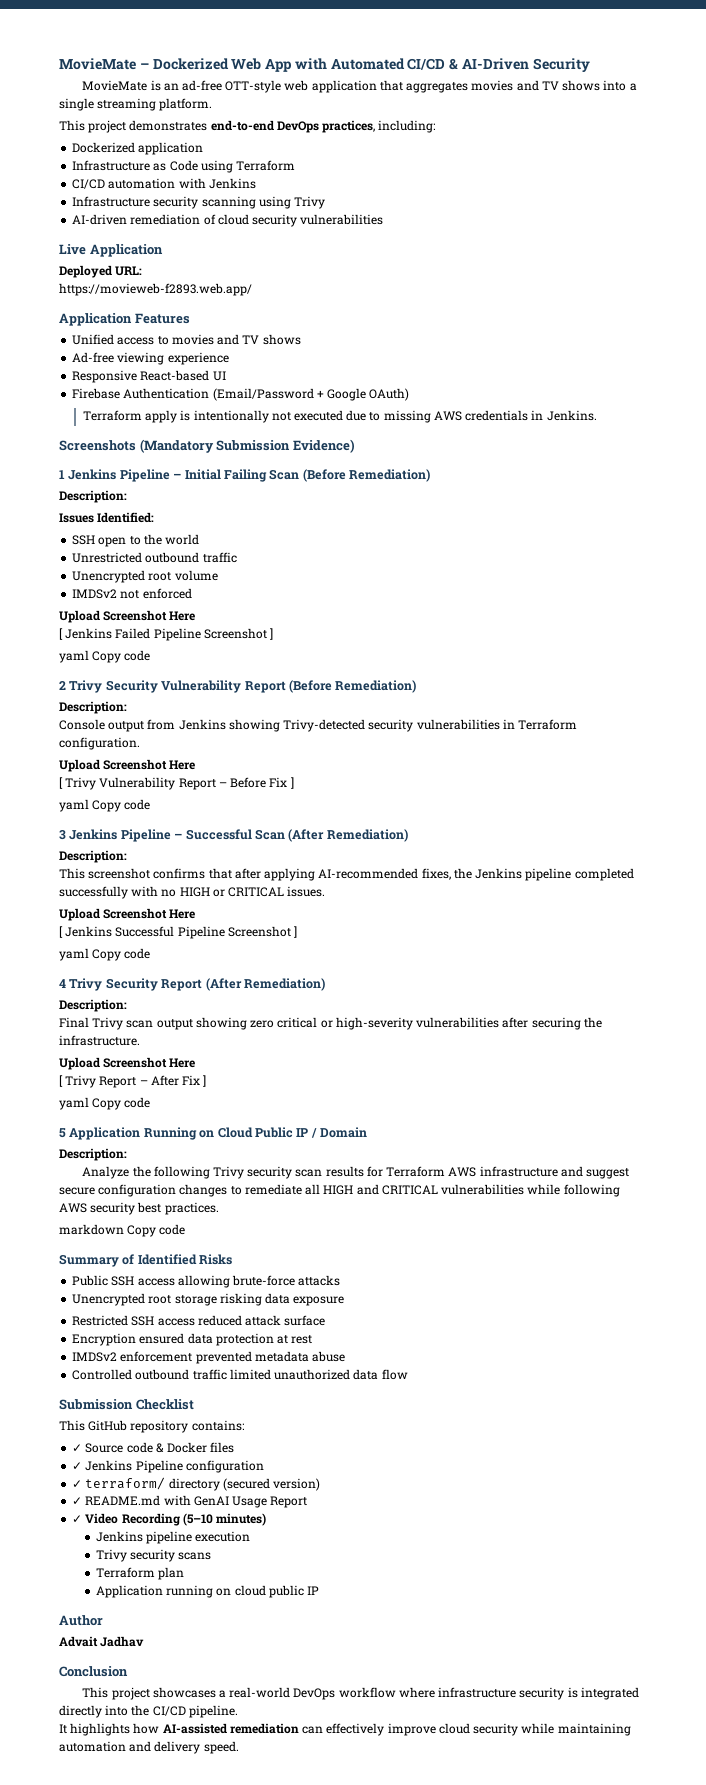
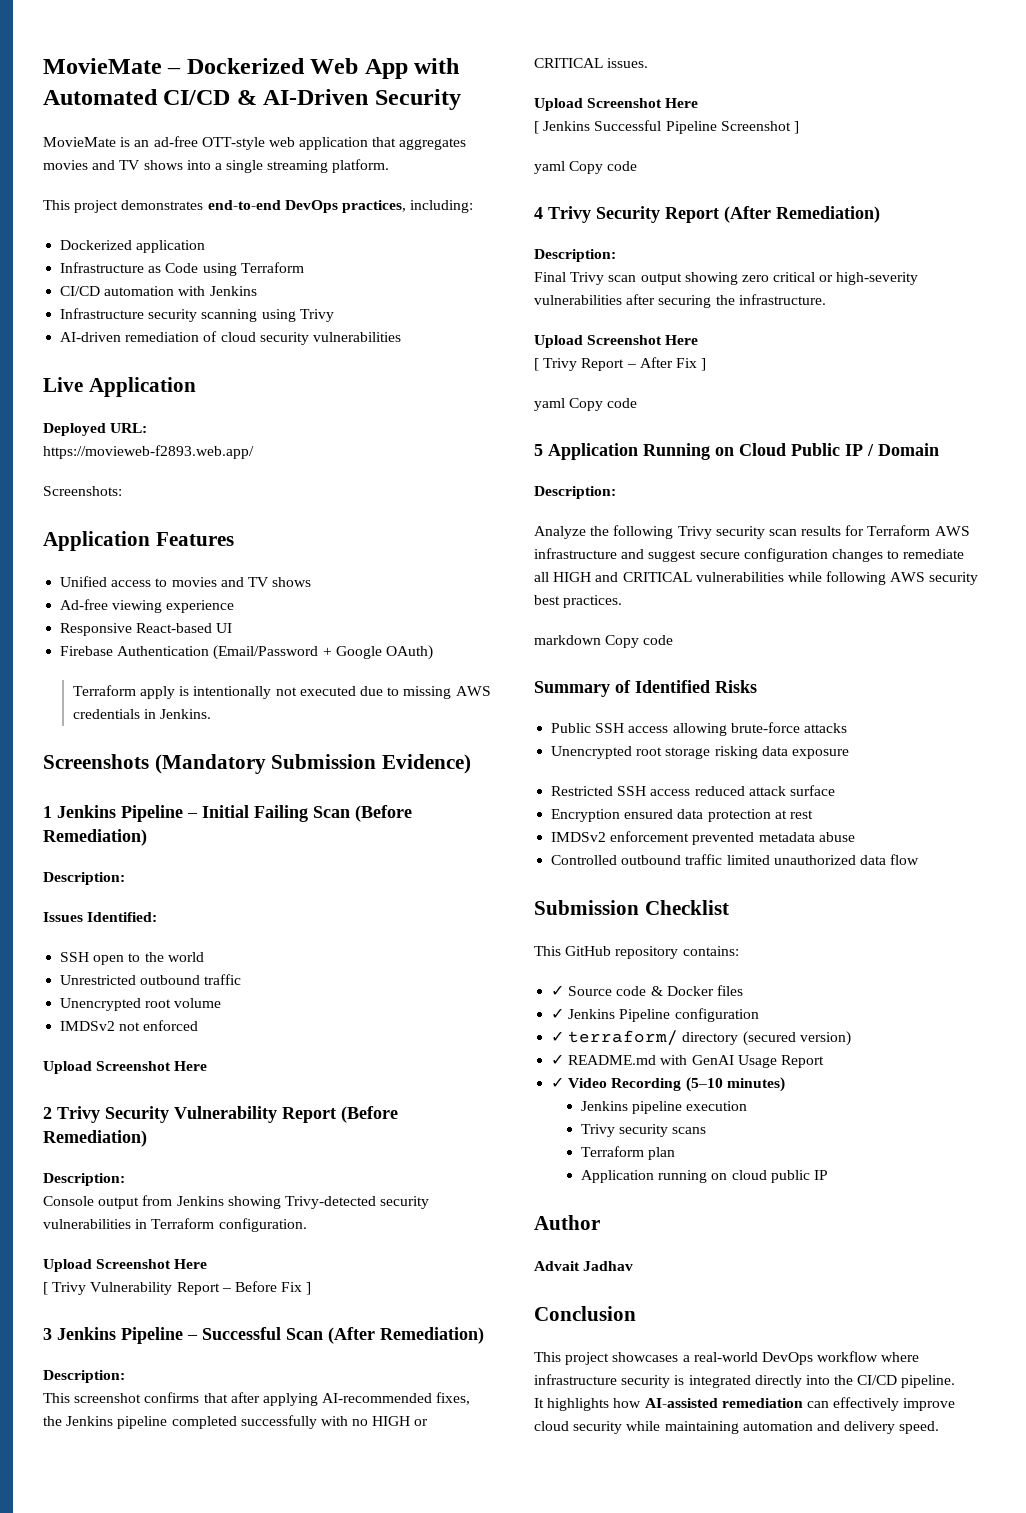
+ Screenshots:
- [ Jenkins Failed Pipeline Screenshot ]
- yaml Copy code
  [ Trivy Vulnerability Report – Before Fix ]
- yaml Copy code

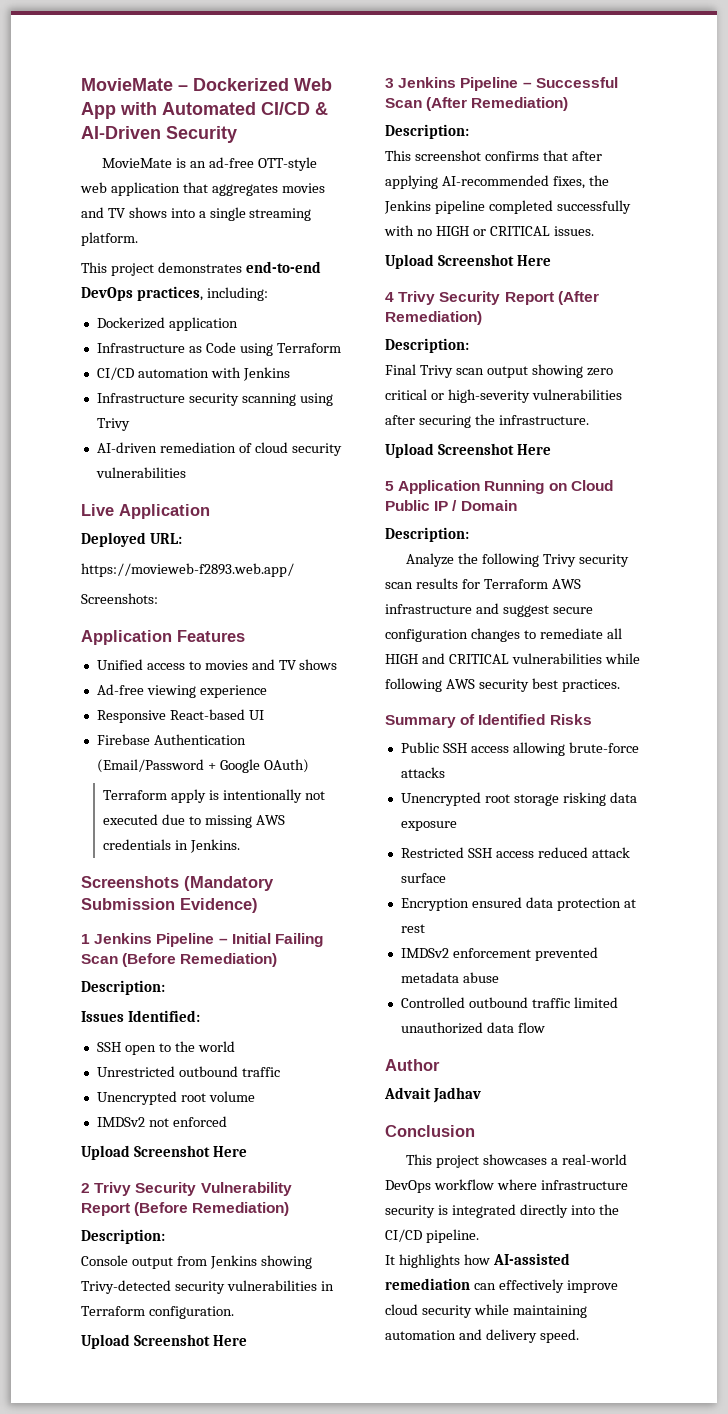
- [ Trivy Vulnerability Report – Before Fix ]
- [ Jenkins Successful Pipeline Screenshot ]
- yaml Copy code
- [ Trivy Report – After Fix ]
- yaml Copy code
- markdown Copy code
- Submission Checklist
- This GitHub repository contains:
- ✓ Source code & Docker files
- ✓ Jenkins Pipeline configuration
- ✓ terraform/ directory (secured version)
- ✓ README.md with GenAI Usage Report
- ✓ Video Recording (5–10 minutes)
- Jenkins pipeline execution
- Trivy security scans
- Terraform plan
- Application running on cloud public IP

